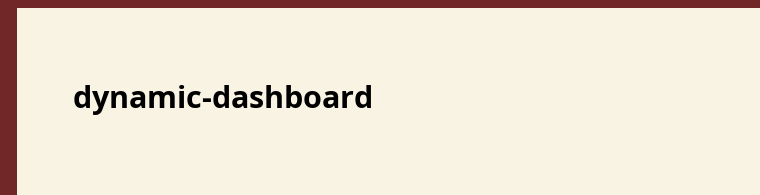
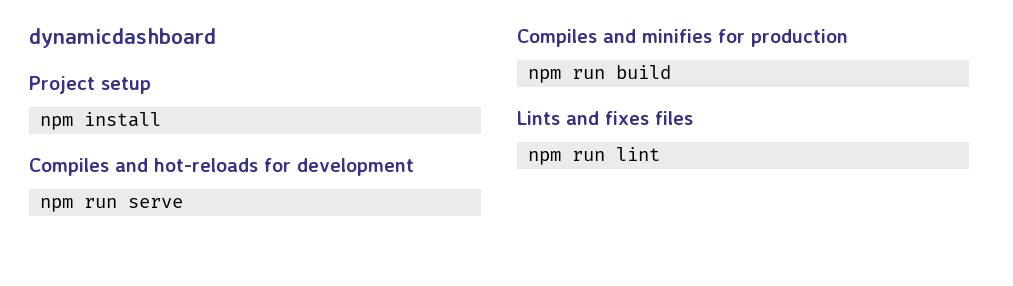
- dynamic-dashboard
+ dynamicdashboard
+ Project setup
+ npm install
+ Compiles and hot-reloads for development
+ npm run serve
+ Compiles and minifies for production
+ npm run build
+ Lints and fixes files
+ npm run lint

